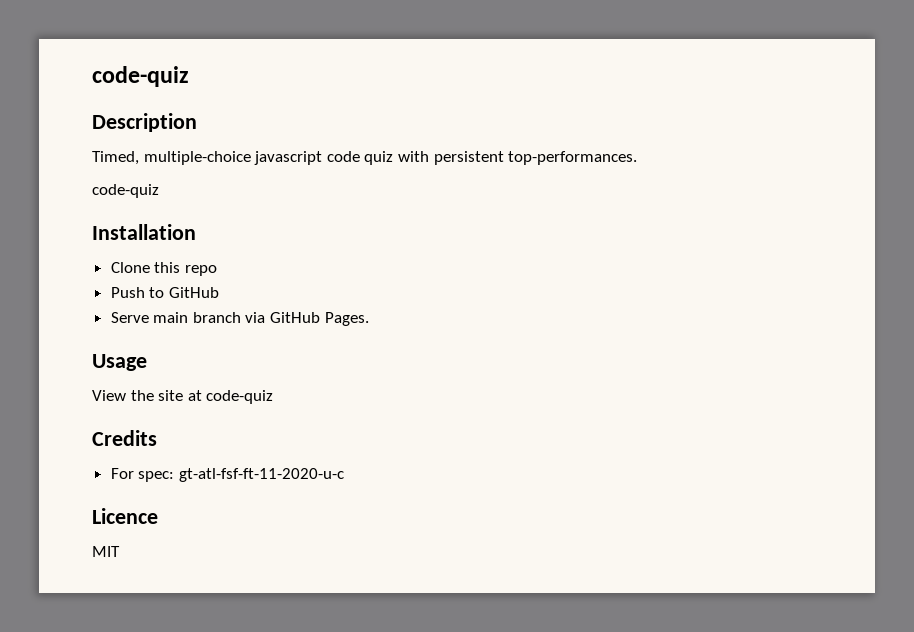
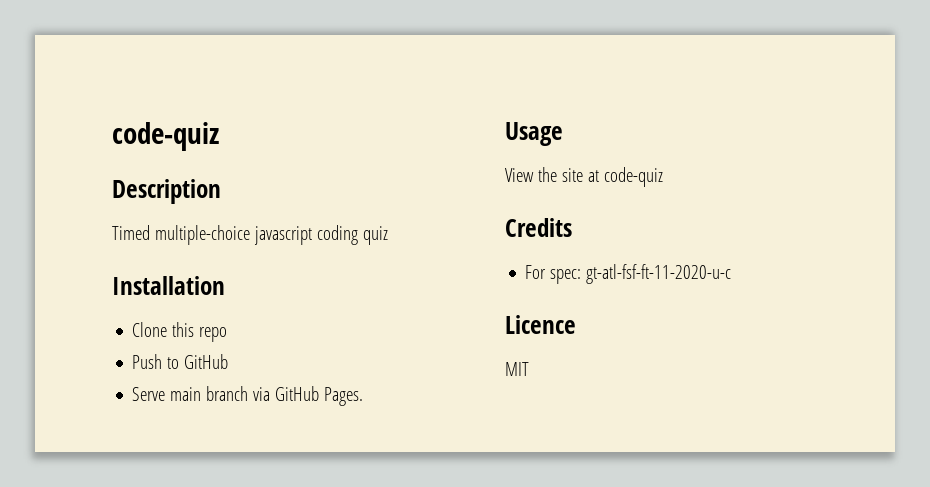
- Timed, multiple-choice javascript code quiz with persistent top-performances.
- code-quiz
+ Timed multiple-choice javascript coding quiz

